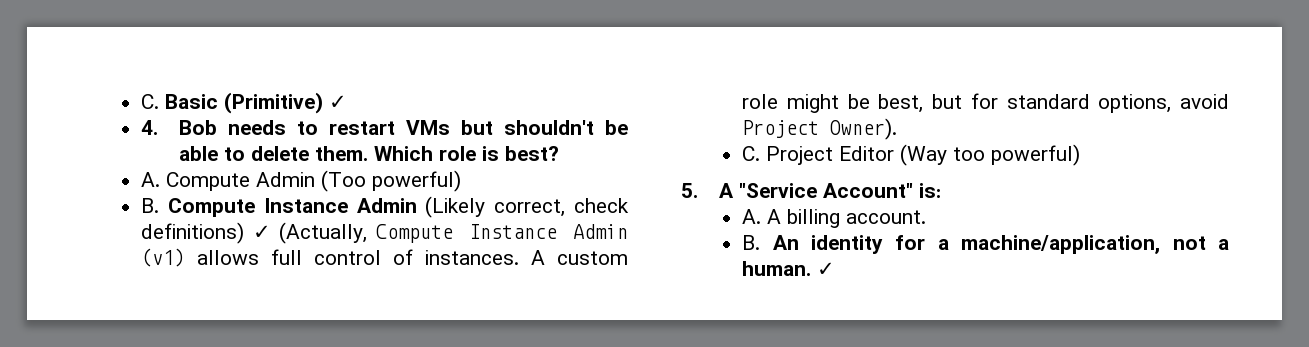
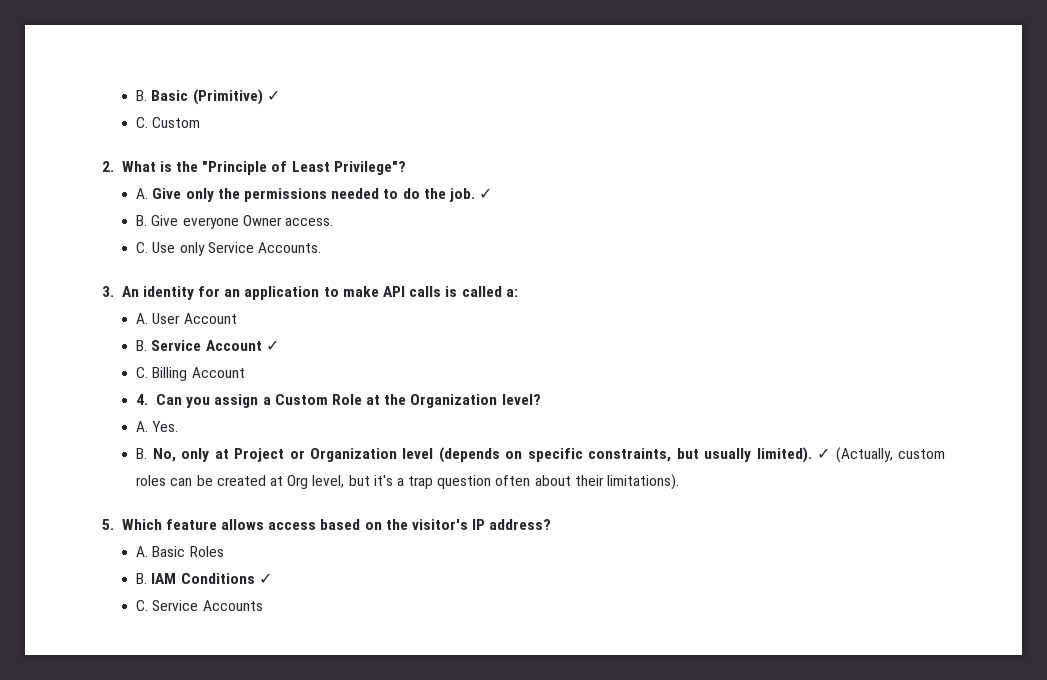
- C. Basic (Primitive) ✓
+ B. Basic (Primitive) ✓
- 4. Bob needs to restart VMs but shouldn't be able to delete them. Which role is best?
- A. Compute Admin (Too powerful)
- B. Compute Instance Admin (Likely correct, check definitions) ✓ (Actually, Compute Instance Admin (v1) allows full control of instances. A custom role might be best, but for standard options, avoid Project Owner).
- C. Project Editor (Way too powerful)
- 5. A "Service Account" is:
- A. A billing account.
- B. An identity for a machine/application, not a human. ✓
+ C. Custom
+ 2. What is the "Principle of Least Privilege"?
+ A. Give only the permissions needed to do the job. ✓
+ B. Give everyone Owner access.
+ C. Use only Service Accounts.
+ 3. An identity for an application to make API calls is called a:
+ A. User Account
+ B. Service Account ✓
+ C. Billing Account
+ 4. Can you assign a Custom Role at the Organization level?
+ A. Yes.
+ B. No, only at Project or Organization level (depends on specific constraints, but usually limited). ✓ (Actually, custom roles can be created at Org level, but it's a trap question often about their limitations).
+ 5. Which feature allows access based on the visitor's IP address?
+ A. Basic Roles
+ B. IAM Conditions ✓
+ C. Service Accounts

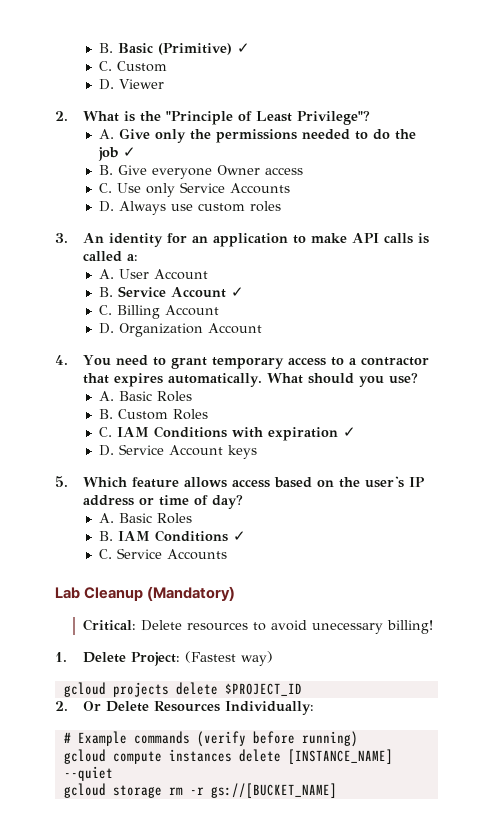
+ D. Viewer
- A. Give only the permissions needed to do the job. ✓
+ A. Give only the permissions needed to do the job ✓
- B. Give everyone Owner access.
+ B. Give everyone Owner access
- C. Use only Service Accounts.
+ C. Use only Service Accounts
+ D. Always use custom roles
- 4. Can you assign a Custom Role at the Organization level?
- A. Yes.
- B. No, only at Project or Organization level (depends on specific constraints, but usually limited). ✓ (Actually, custom roles can be created at Org level, but it's a trap question often about their limitations).
+ D. Organization Account
+ 4. You need to grant temporary access to a contractor that expires automatically. What should you use?
+ A. Basic Roles
+ B. Custom Roles
+ C. IAM Conditions with expiration ✓
+ D. Service Account keys
- 5. Which feature allows access based on the visitor's IP address?
+ 5. Which feature allows access based on the user's IP address or time of day?
+ Lab Cleanup (Mandatory)
+ Critical: Delete resources to avoid unecessary billing!
+ 1. Delete Project: (Fastest way)
+ gcloud projects delete $PROJECT_ID
+ 2. Or Delete Resources Individually:
+ # Example commands (verify before running)
+ gcloud compute instances delete [INSTANCE_NAME] --quiet
+ gcloud storage rm -r gs://[BUCKET_NAME]

